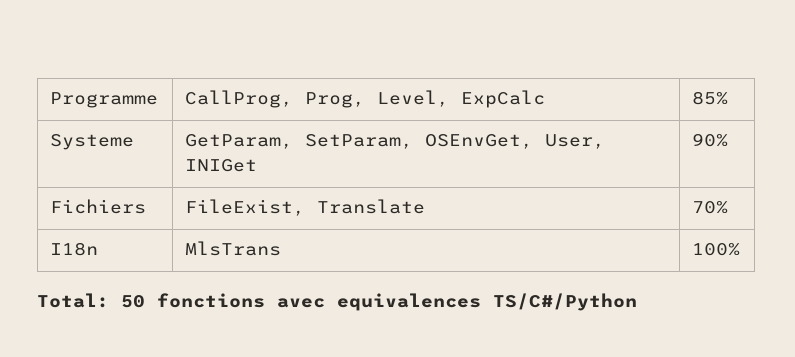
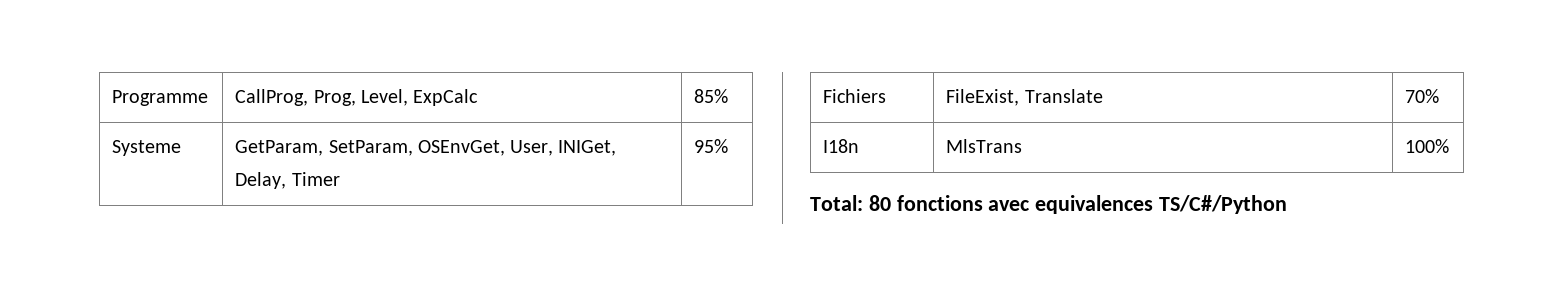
- Systeme | GetParam, SetParam, OSEnvGet, User, INIGet | 90%
+ Systeme | GetParam, SetParam, OSEnvGet, User, INIGet, Delay, Timer | 95%
- Total: 50 fonctions avec equivalences TS/C#/Python
+ Total: 80 fonctions avec equivalences TS/C#/Python

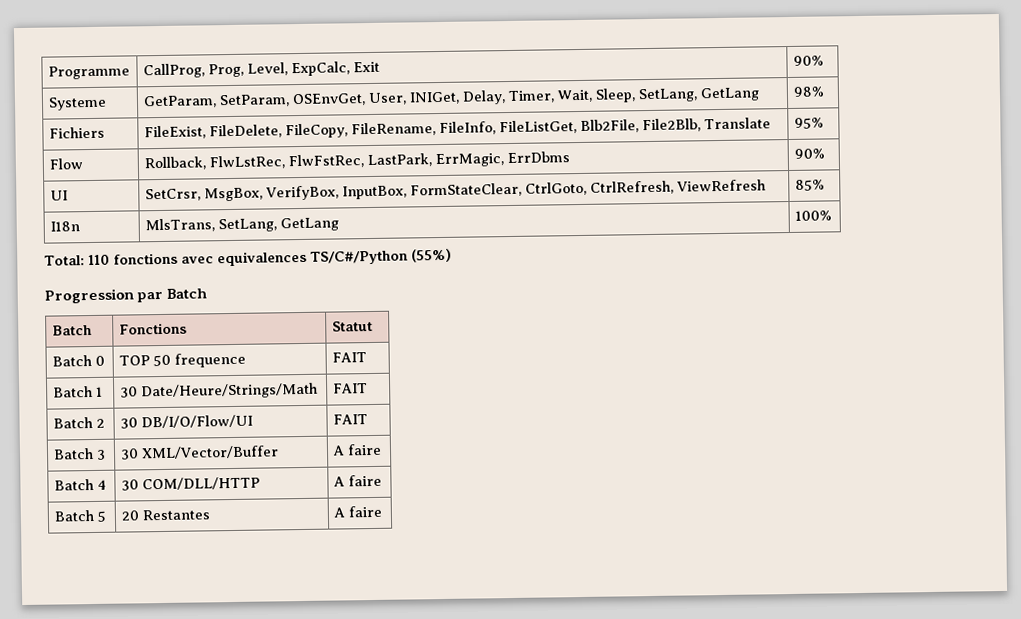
- Programme | CallProg, Prog, Level, ExpCalc | 85%
+ Programme | CallProg, Prog, Level, ExpCalc, Exit | 90%
- Systeme | GetParam, SetParam, OSEnvGet, User, INIGet, Delay, Timer | 95%
- Fichiers | FileExist, Translate | 70%
- I18n | MlsTrans | 100%
+ Systeme | GetParam, SetParam, OSEnvGet, User, INIGet, Delay, Timer, Wait, Sleep, SetLang, GetLang | 98%
+ Fichiers | FileExist, FileDelete, FileCopy, FileRename, FileInfo, FileListGet, Blb2File, File2Blb, Translate | 95%
+ Flow | Rollback, FlwLstRec, FlwFstRec, LastPark, ErrMagic, ErrDbms | 90%
+ UI | SetCrsr, MsgBox, VerifyBox, InputBox, FormStateClear, CtrlGoto, CtrlRefresh, ViewRefresh | 85%
+ I18n | MlsTrans, SetLang, GetLang | 100%
- Total: 80 fonctions avec equivalences TS/C#/Python
+ Total: 110 fonctions avec equivalences TS/C#/Python (55%)
+ Progression par Batch
+ Batch | Fonctions | Statut
+ Batch 0 | TOP 50 frequence | FAIT
+ Batch 1 | 30 Date/Heure/Strings/Math | FAIT
+ Batch 2 | 30 DB/I/O/Flow/UI | FAIT
+ Batch 3 | 30 XML/Vector/Buffer | A faire
+ Batch 4 | 30 COM/DLL/HTTP | A faire
+ Batch 5 | 20 Restantes | A faire

